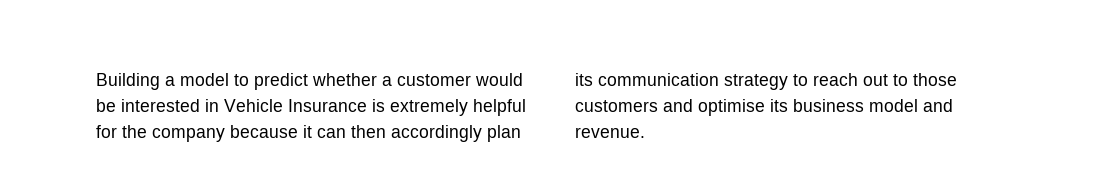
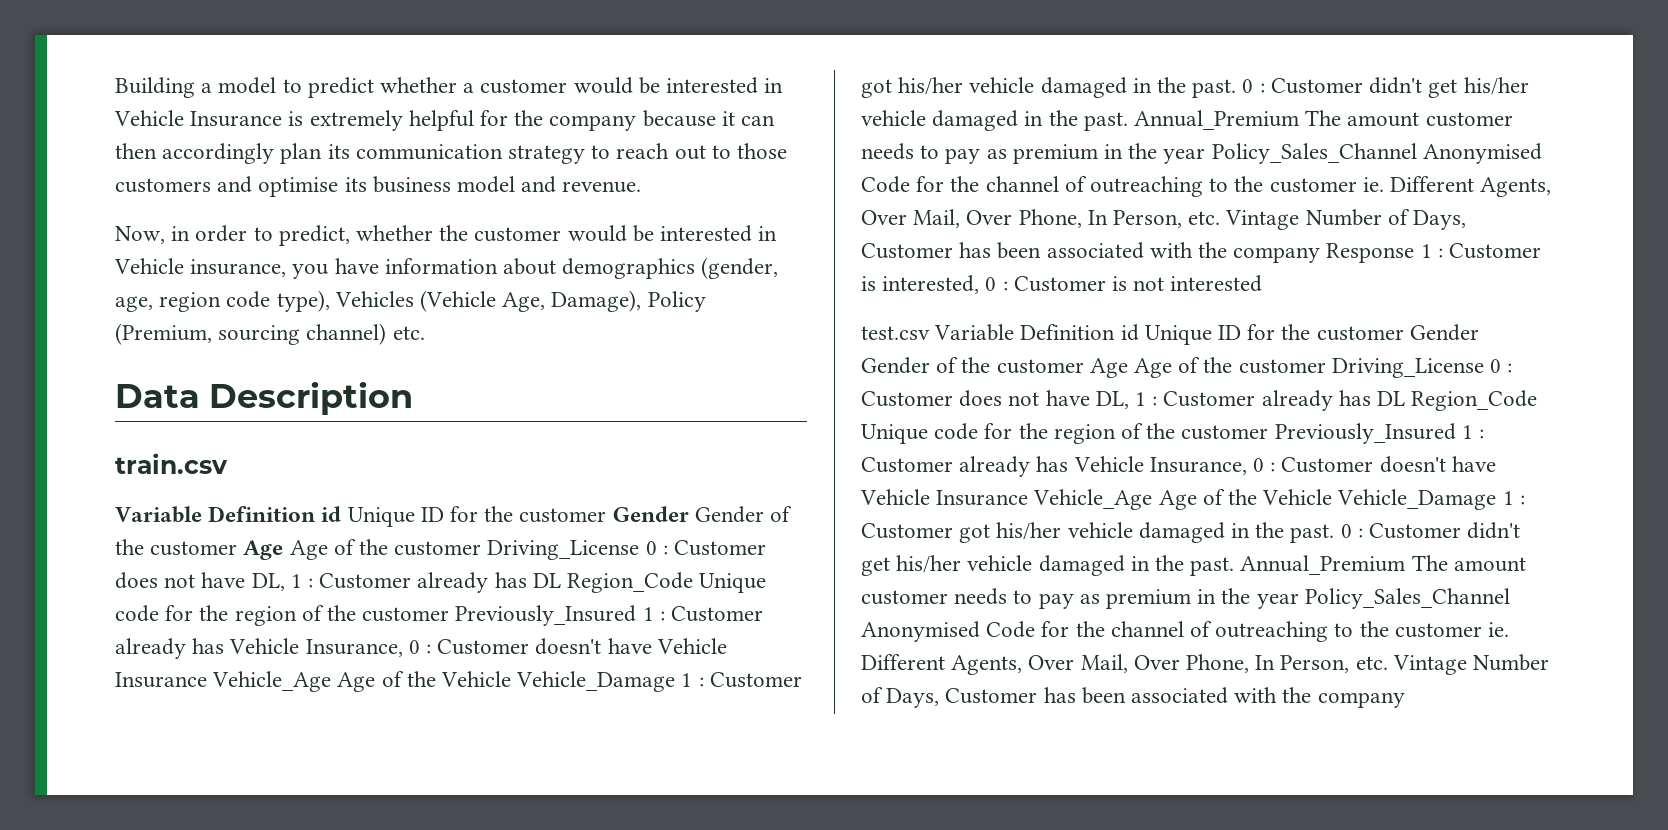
+ Now, in order to predict, whether the customer would be interested in Vehicle insurance, you have information about demographics (gender, age, region code type), Vehicles (Vehicle Age, Damage), Policy (Premium, sourcing channel) etc.
+ Data Description
+ train.csv
+ Variable Definition id Unique ID for the customer Gender Gender of the customer Age Age of the customer Driving_License 0 : Customer does not have DL, 1 : Customer already has DL Region_Code Unique code for the region of the customer Previously_Insured 1 : Customer already has Vehicle Insurance, 0 : Customer doesn't have Vehicle Insurance Vehicle_Age Age of the Vehicle Vehicle_Damage 1 : Customer got his/her vehicle damaged in the past. 0 : Customer didn't get his/her vehicle damaged in the past. Annual_Premium The amount customer needs to pay as premium in the year Policy_Sales_Channel Anonymised Code for the channel of outreaching to the customer ie. Different Agents, Over Mail, Over Phone, In Person, etc. Vintage Number of Days, Customer has been associated with the company Response 1 : Customer is interested, 0 : Customer is not interested
+ test.csv Variable Definition id Unique ID for the customer Gender Gender of the customer Age Age of the customer Driving_License 0 : Customer does not have DL, 1 : Customer already has DL Region_Code Unique code for the region of the customer Previously_Insured 1 : Customer already has Vehicle Insurance, 0 : Customer doesn't have Vehicle Insurance Vehicle_Age Age of the Vehicle Vehicle_Damage 1 : Customer got his/her vehicle damaged in the past. 0 : Customer didn't get his/her vehicle damaged in the past. Annual_Premium The amount customer needs to pay as premium in the year Policy_Sales_Channel Anonymised Code for the channel of outreaching to the customer ie. Different Agents, Over Mail, Over Phone, In Person, etc. Vintage Number of Days, Customer has been associated with the company

